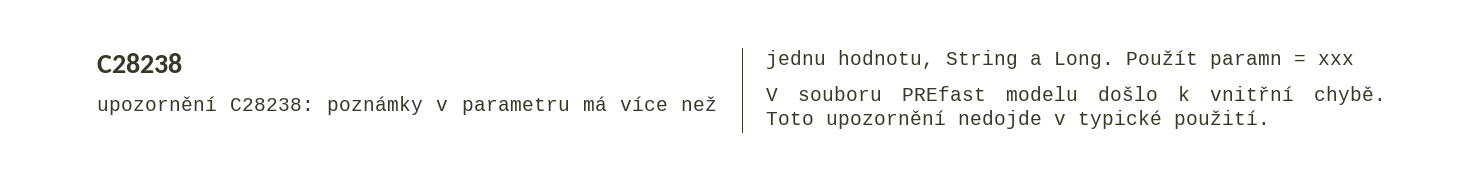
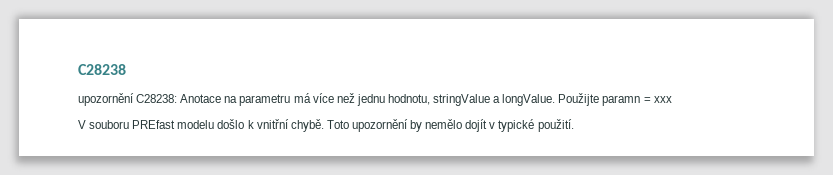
- upozornění C28238: poznámky v parametru má více než jednu hodnotu, String a Long. Použít paramn = xxx
+ upozornění C28238: Anotace na parametru má více než jednu hodnotu, stringValue a longValue. Použijte paramn = xxx
- Toto upozornění nedojde v typické použití.
+ Toto upozornění by nemělo dojít v typické použití.

